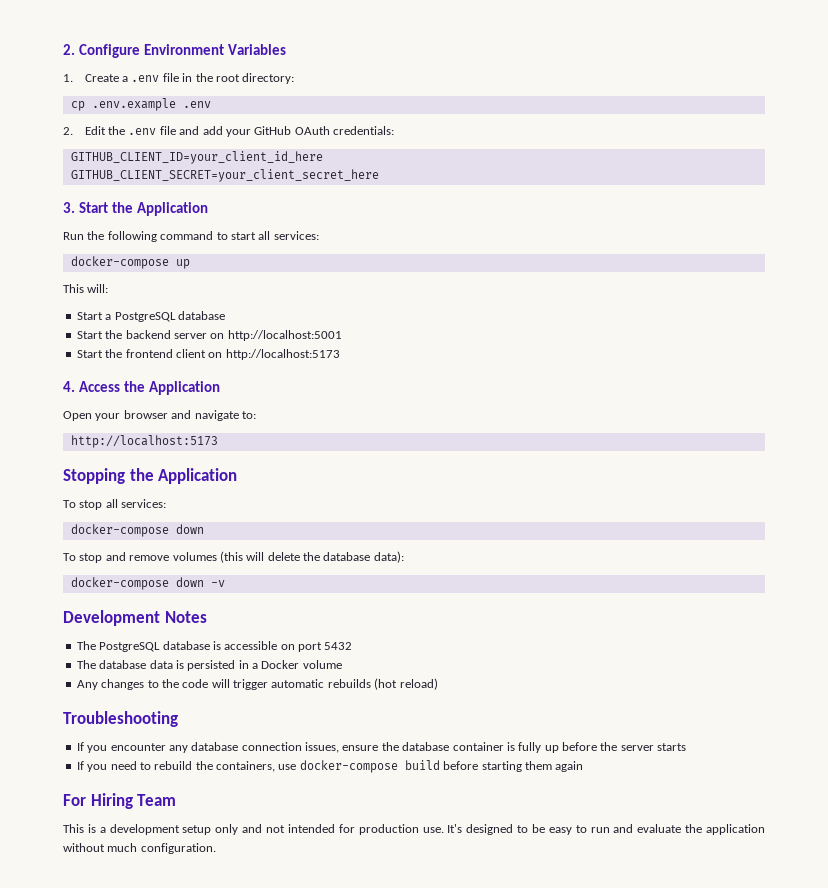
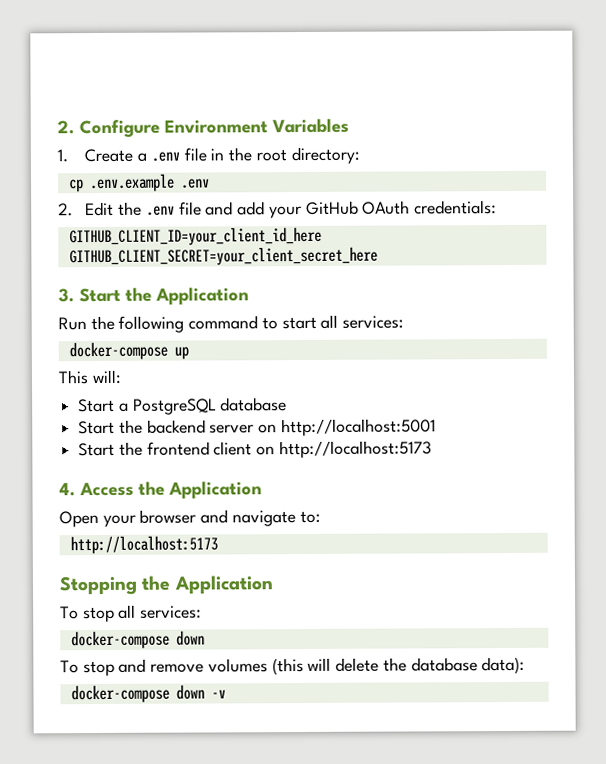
- Development Notes
- The PostgreSQL database is accessible on port 5432
- The database data is persisted in a Docker volume
- Any changes to the code will trigger automatic rebuilds (hot reload)
- Troubleshooting
- If you encounter any database connection issues, ensure the database container is fully up before the server starts
- If you need to rebuild the containers, use docker-compose build before starting them again
- For Hiring Team
- This is a development setup only and not intended for production use. It's designed to be easy to run and evaluate the application without much configuration.

